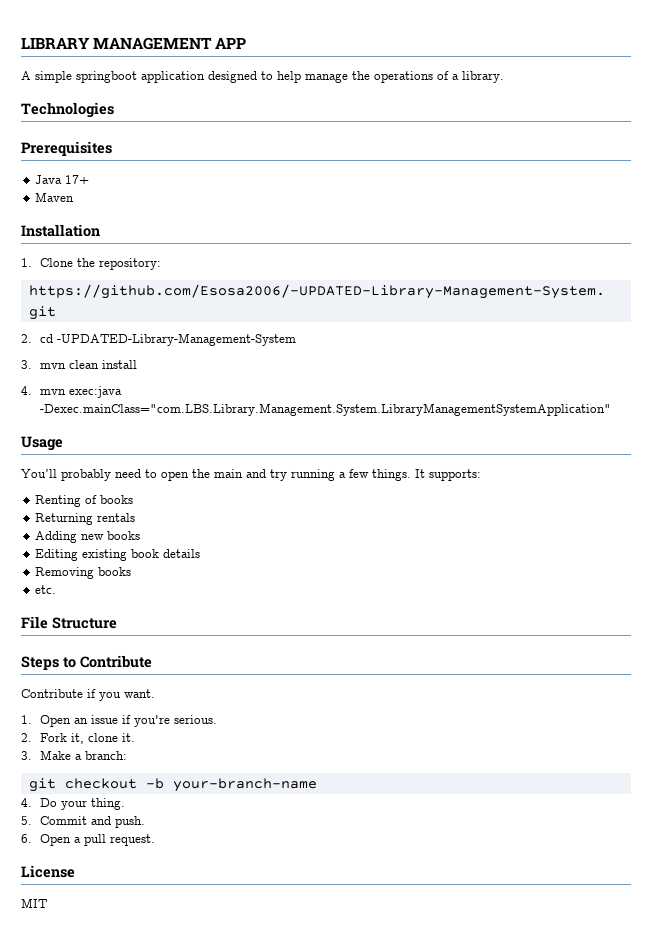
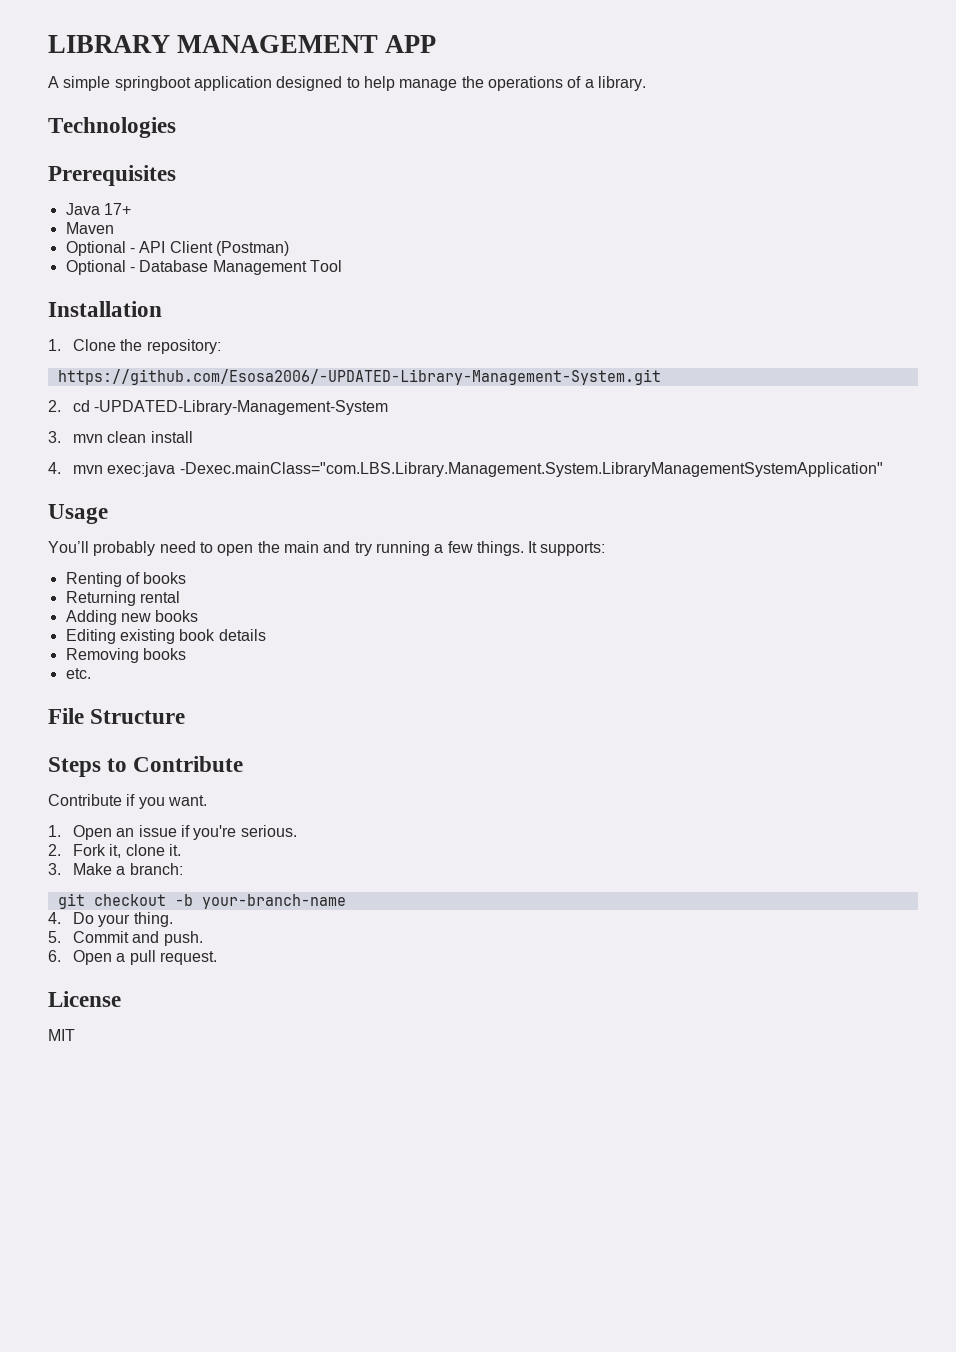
+ Optional - API Client (Postman)
+ Optional - Database Management Tool
- Returning rentals
+ Returning rental

